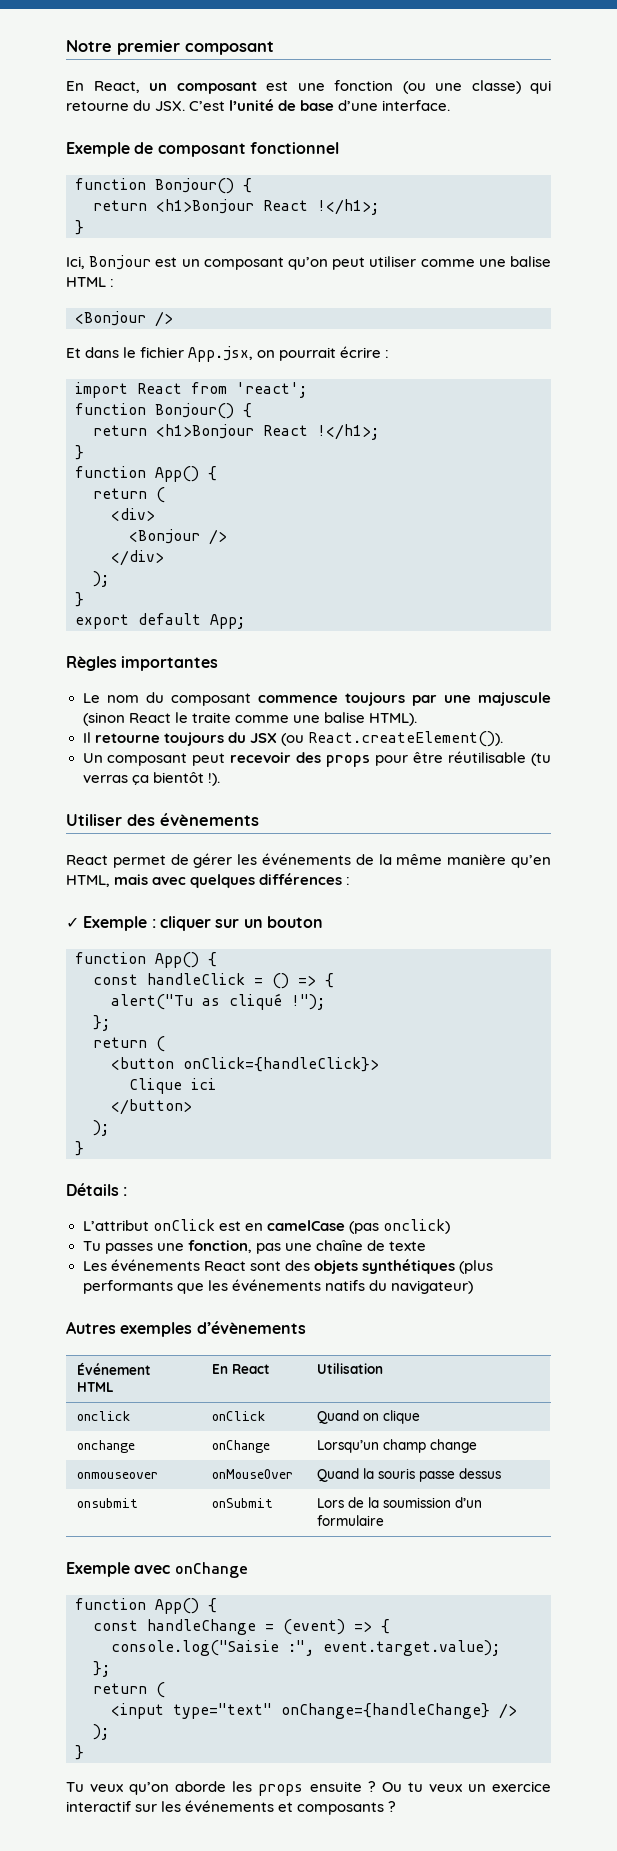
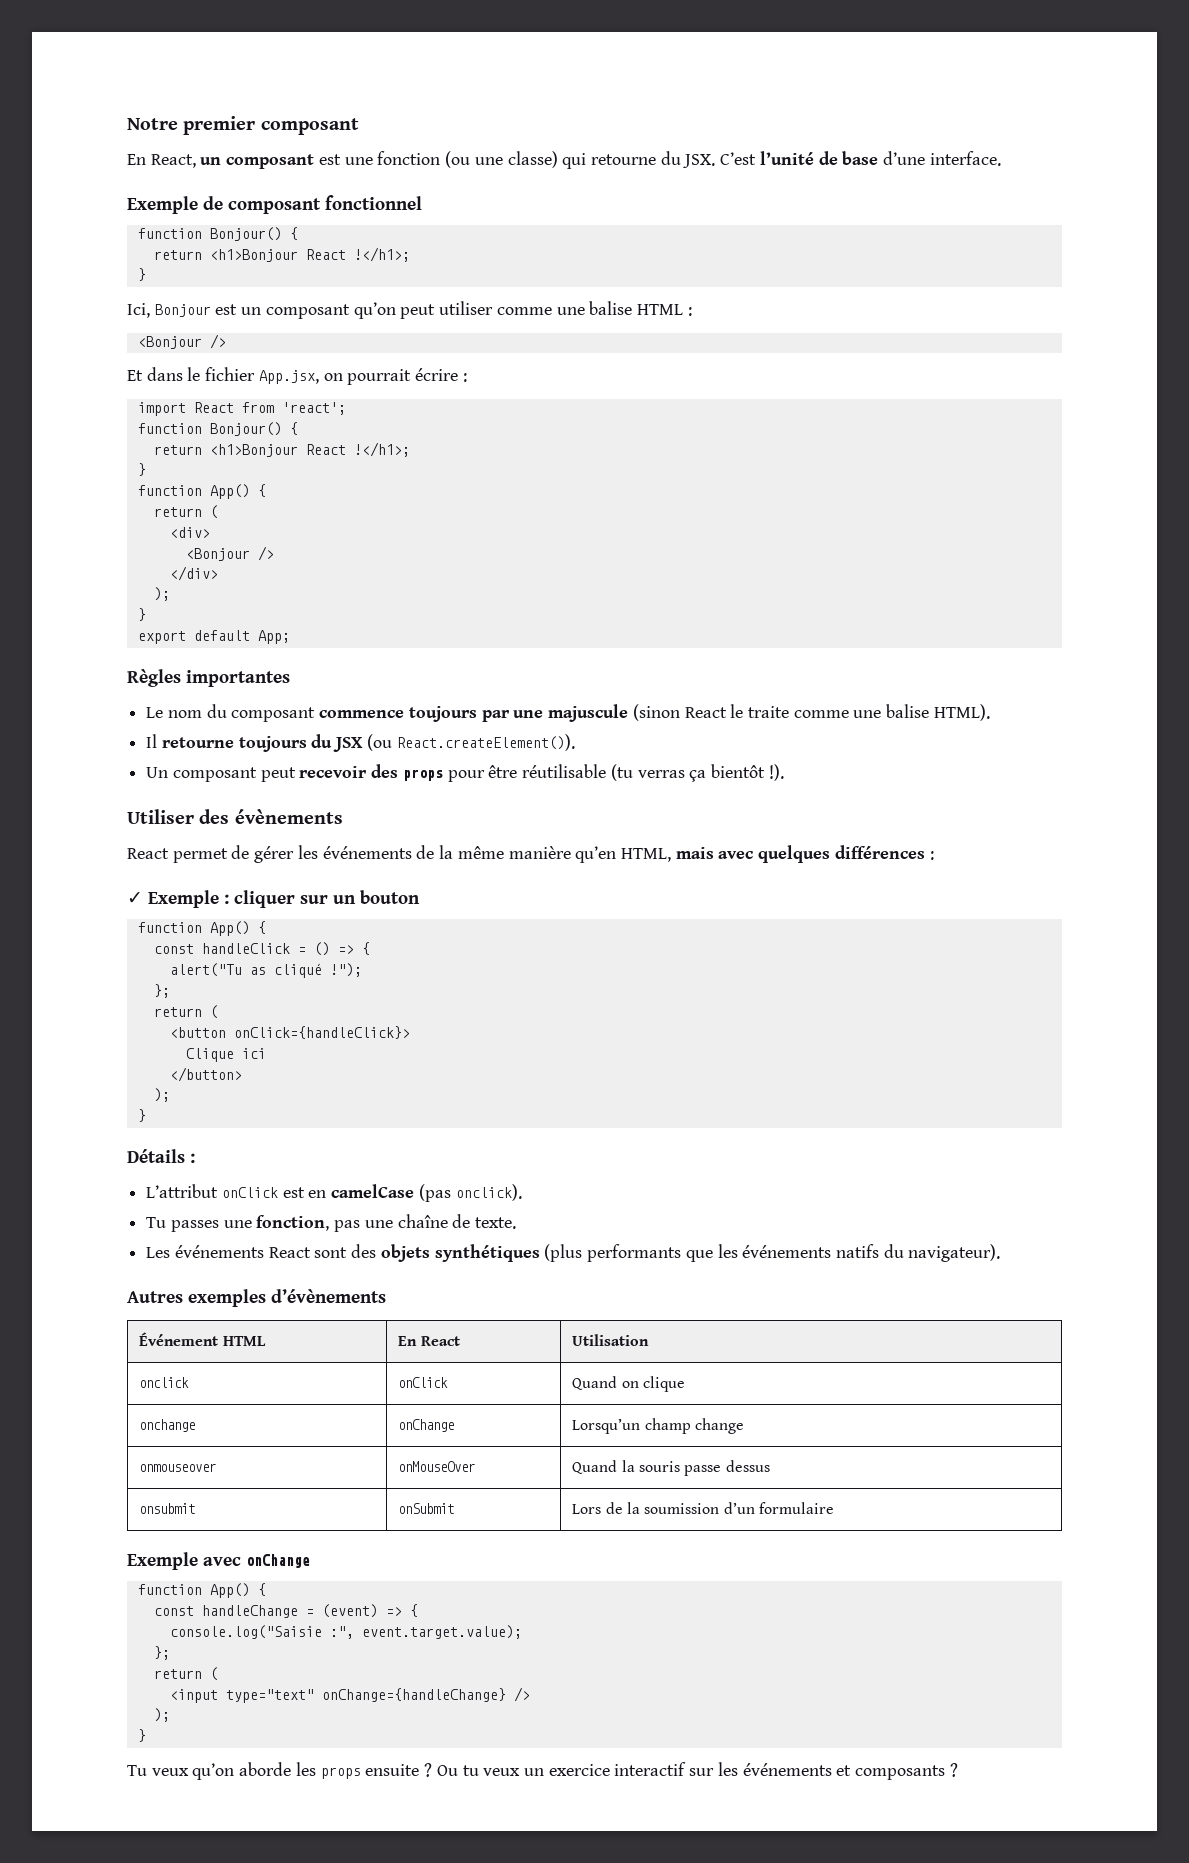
- L’attribut onClick est en camelCase (pas onclick)
+ L’attribut onClick est en camelCase (pas onclick).
- Tu passes une fonction, pas une chaîne de texte
+ Tu passes une fonction, pas une chaîne de texte.
- Les événements React sont des objets synthétiques (plus performants que les événements natifs du navigateur)
+ Les événements React sont des objets synthétiques (plus performants que les événements natifs du navigateur).

